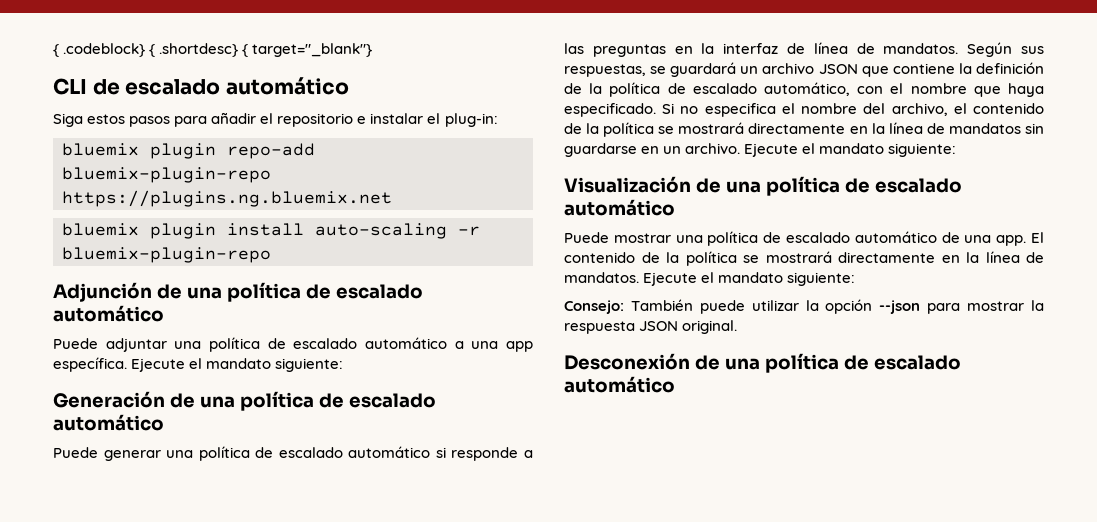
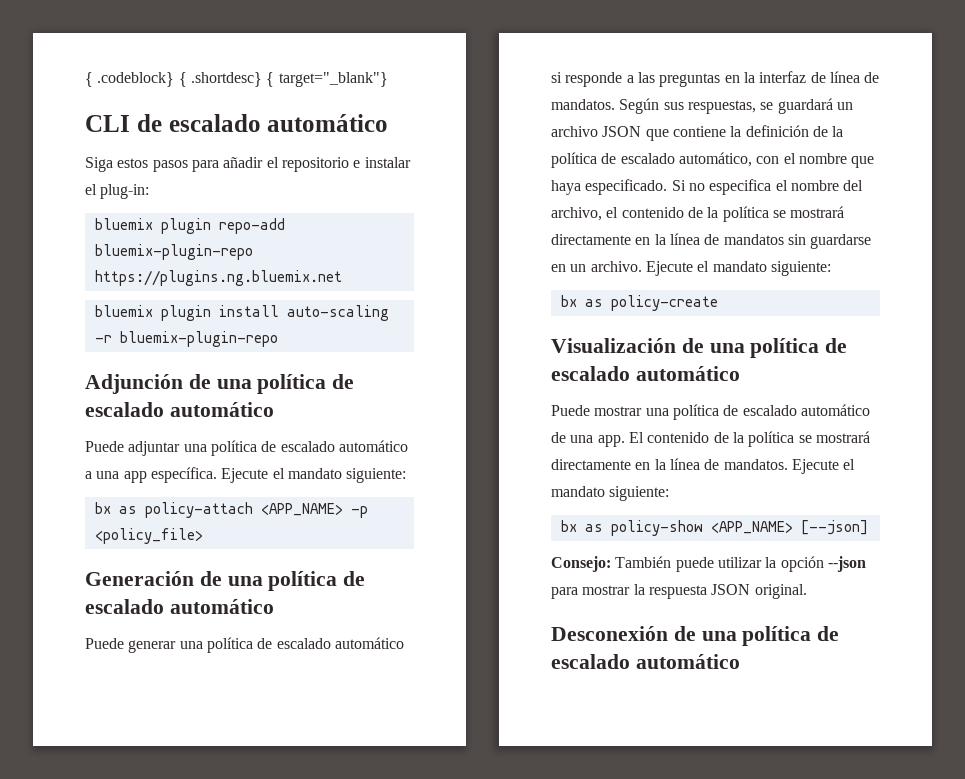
+ bx as policy-attach <APP_NAME> -p <policy_file>
+ bx as policy-create
+ bx as policy-show <APP_NAME> [--json]

